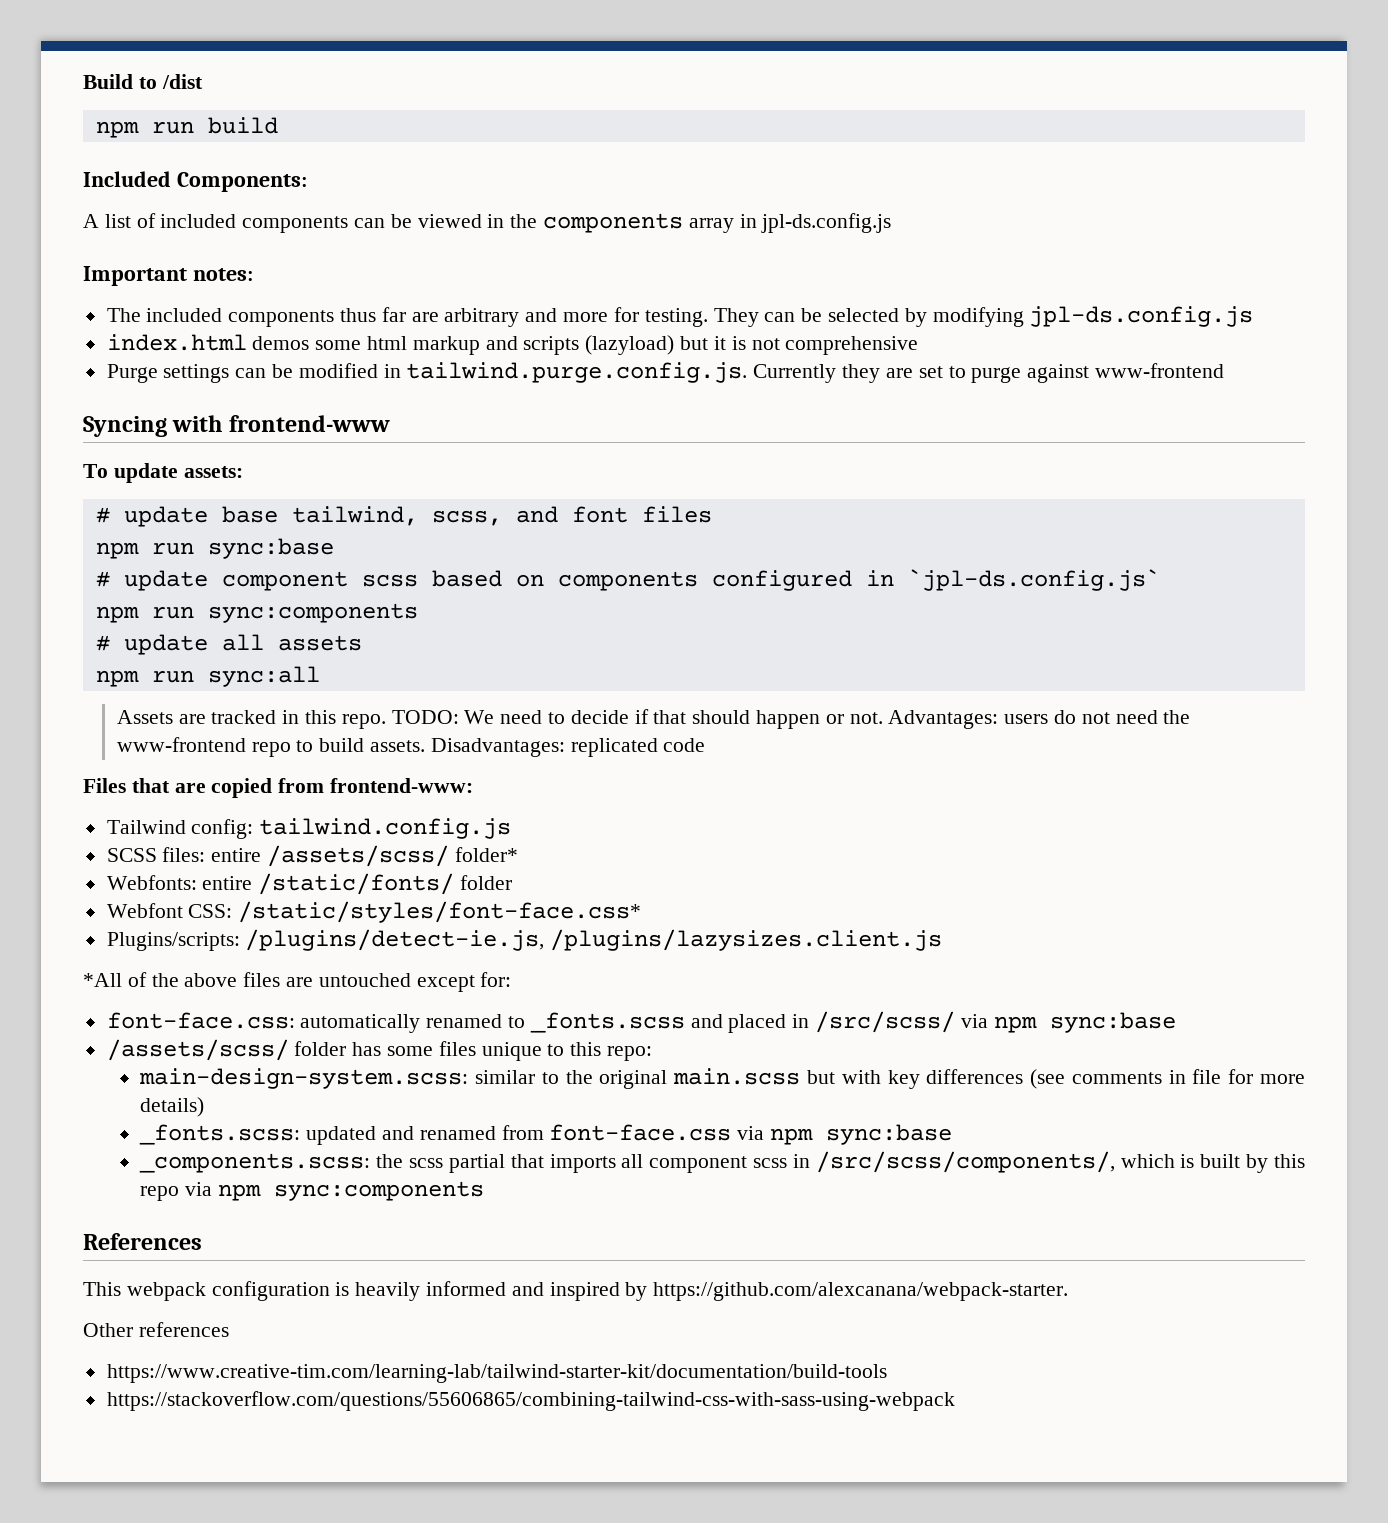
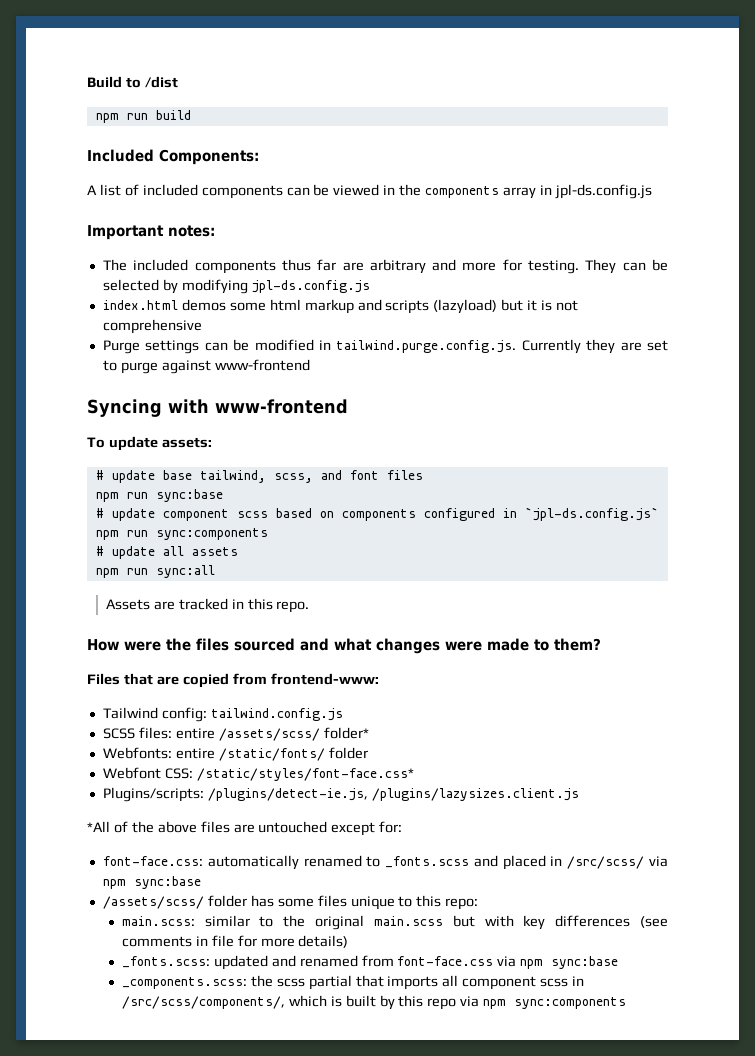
- Syncing with frontend-www
+ Syncing with www-frontend
- Assets are tracked in this repo. TODO: We need to decide if that should happen or not. Advantages: users do not need the www-frontend repo to build assets. Disadvantages: replicated code
+ Assets are tracked in this repo.
+ How were the files sourced and what changes were made to them?
- main-design-system.scss: similar to the original main.scss but with key differences (see comments in file for more details)
+ main.scss: similar to the original main.scss but with key differences (see comments in file for more details)
- References
- This webpack configuration is heavily informed and inspired by https://github.com/alexcanana/webpack-starter.
- Other references
- https://www.creative-tim.com/learning-lab/tailwind-starter-kit/documentation/build-tools
- https://stackoverflow.com/questions/55606865/combining-tailwind-css-with-sass-using-webpack

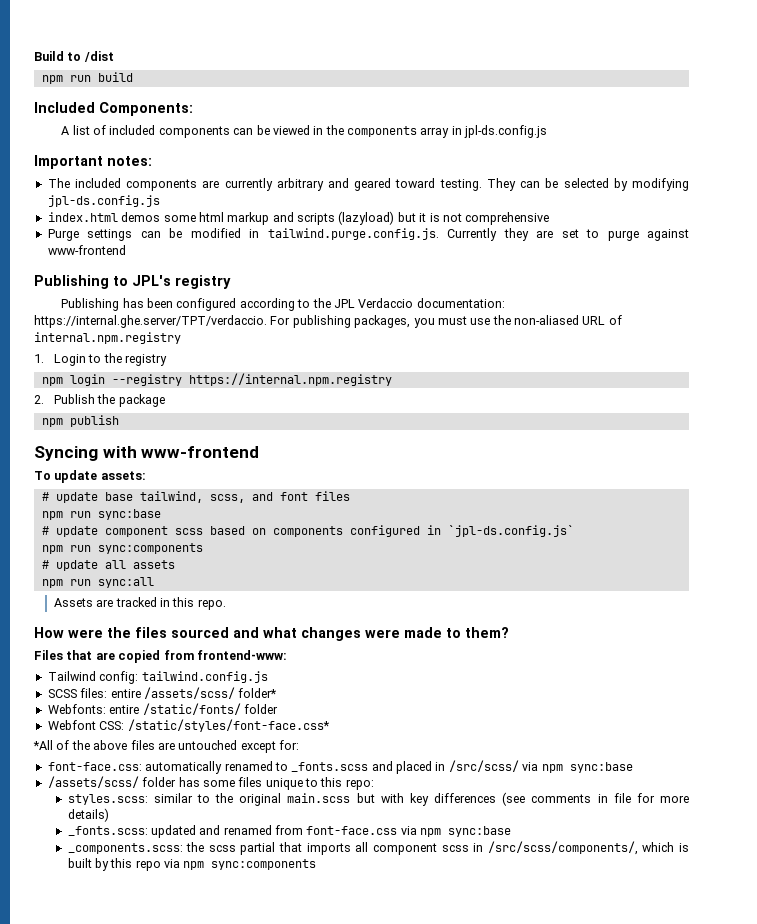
- The included components thus far are arbitrary and more for testing.
+ The included components are currently arbitrary and geared toward testing.
+ Publishing to JPL's registry
+ Publishing has been configured according to the JPL Verdaccio documentation: https://internal.ghe.server/TPT/verdaccio. For publishing packages, you must use the non-aliased URL of internal.npm.registry
+ 1. Login to the registry
+ npm login --registry https://internal.npm.registry
+ 2. Publish the package
+ npm publish
- Plugins/scripts: /plugins/detect-ie.js, /plugins/lazysizes.client.js
- main.scss: similar to the original main.scss but with key differences (see comments in file for more details)
+ styles.scss: similar to the original main.scss but with key differences (see comments in file for more details)

